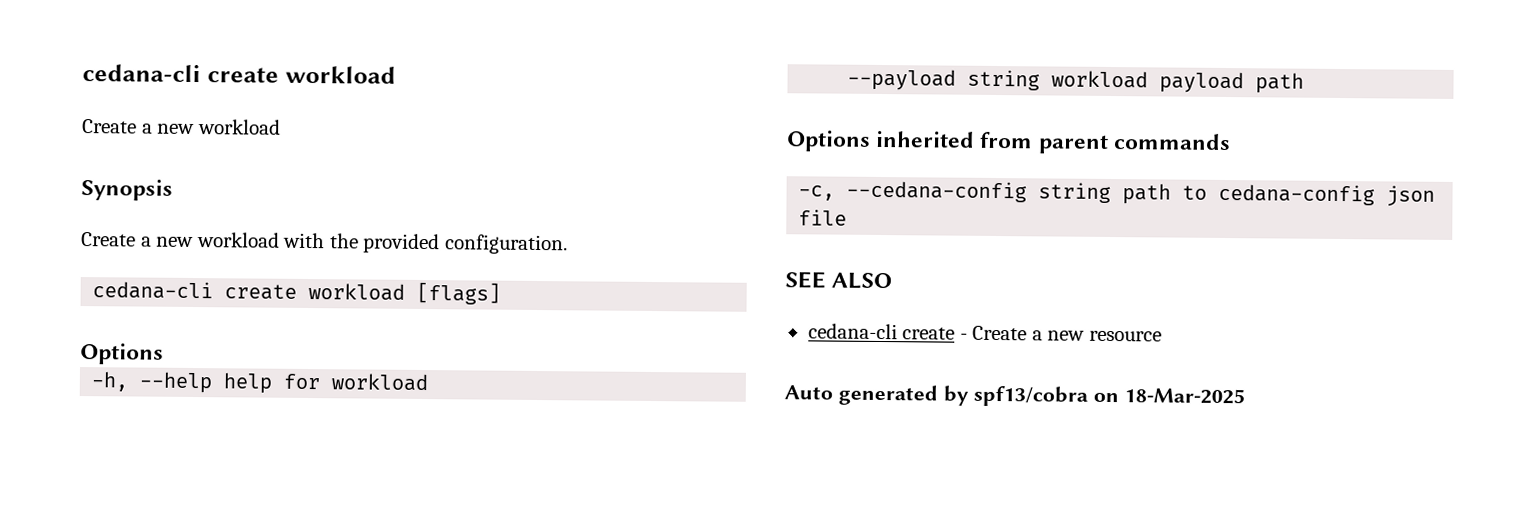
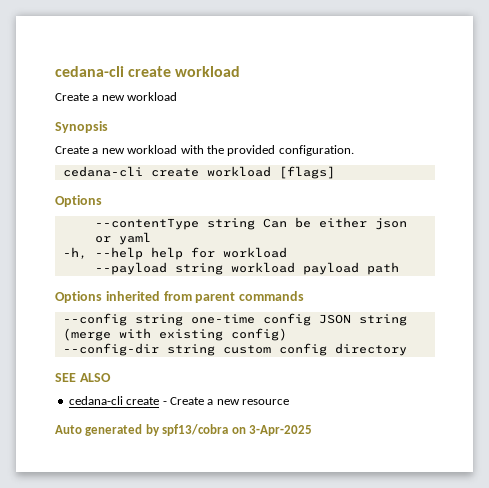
+ --contentType string Can be either json or yaml
- -c, --cedana-config string path to cedana-config json file
+ --config string one-time config JSON string (merge with existing config)
+ --config-dir string custom config directory
- Auto generated by spf13/cobra on 18-Mar-2025
+ Auto generated by spf13/cobra on 3-Apr-2025

